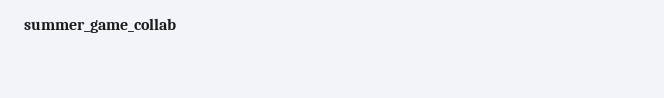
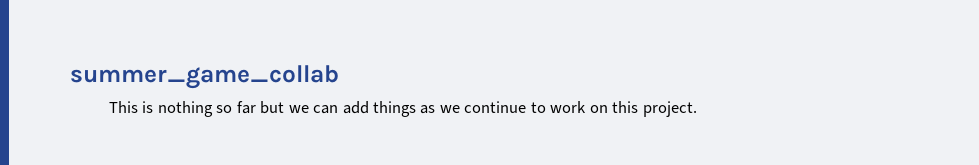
+ This is nothing so far but we can add things as we continue to work on this project.

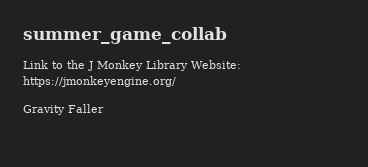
- This is nothing so far but we can add things as we continue to work on this project.
+ Link to the J Monkey Library Website: https://jmonkeyengine.org/
+ Gravity Faller

